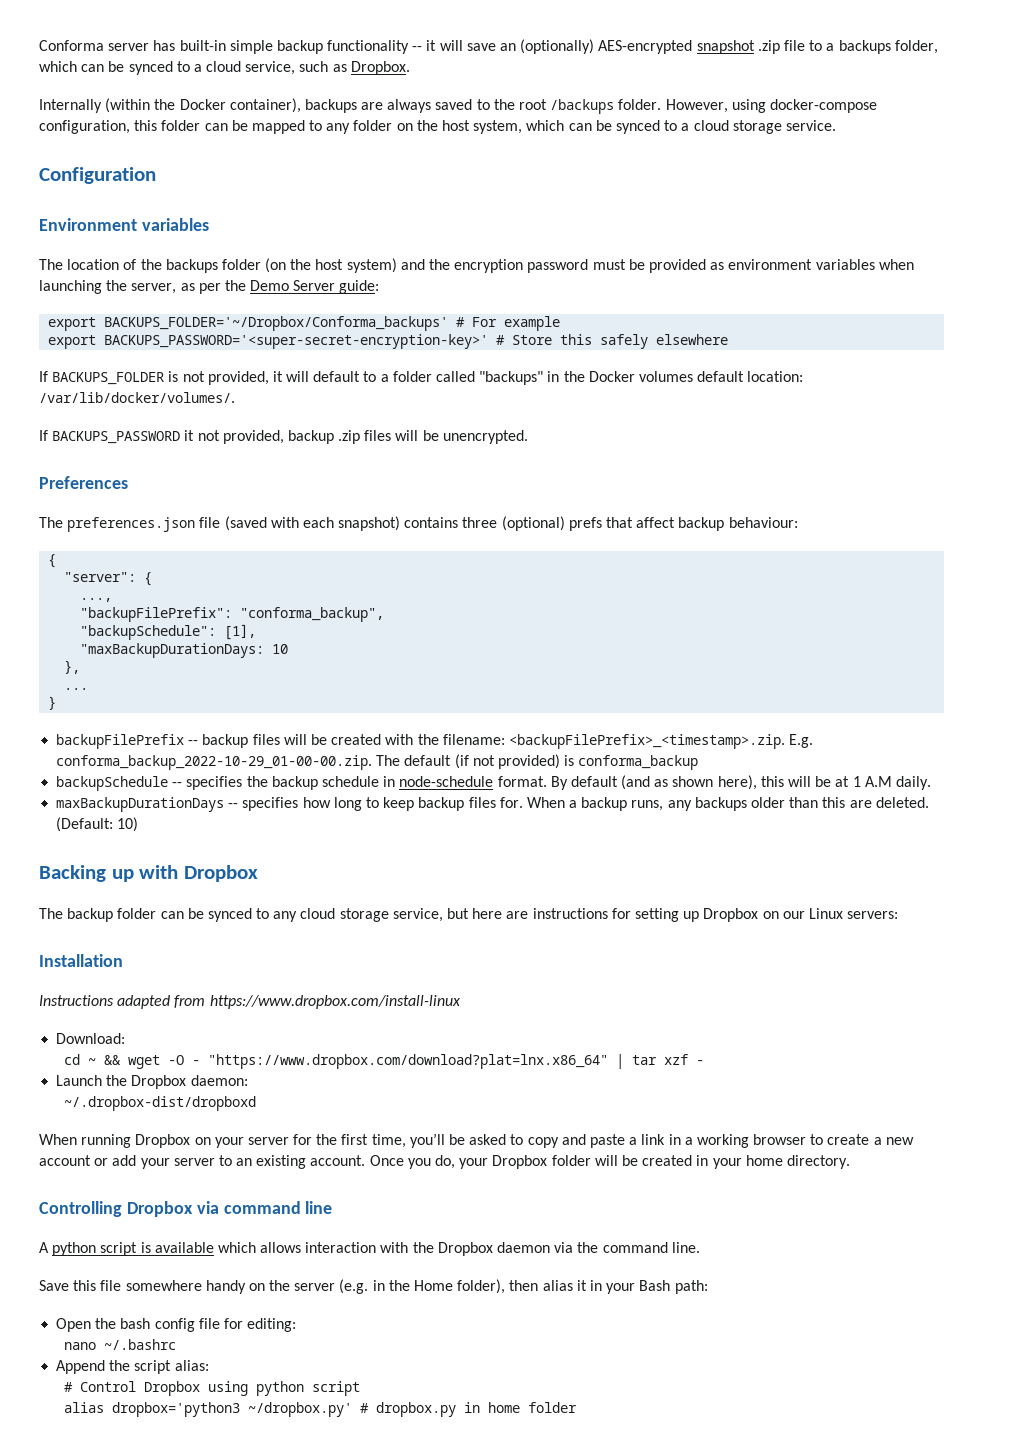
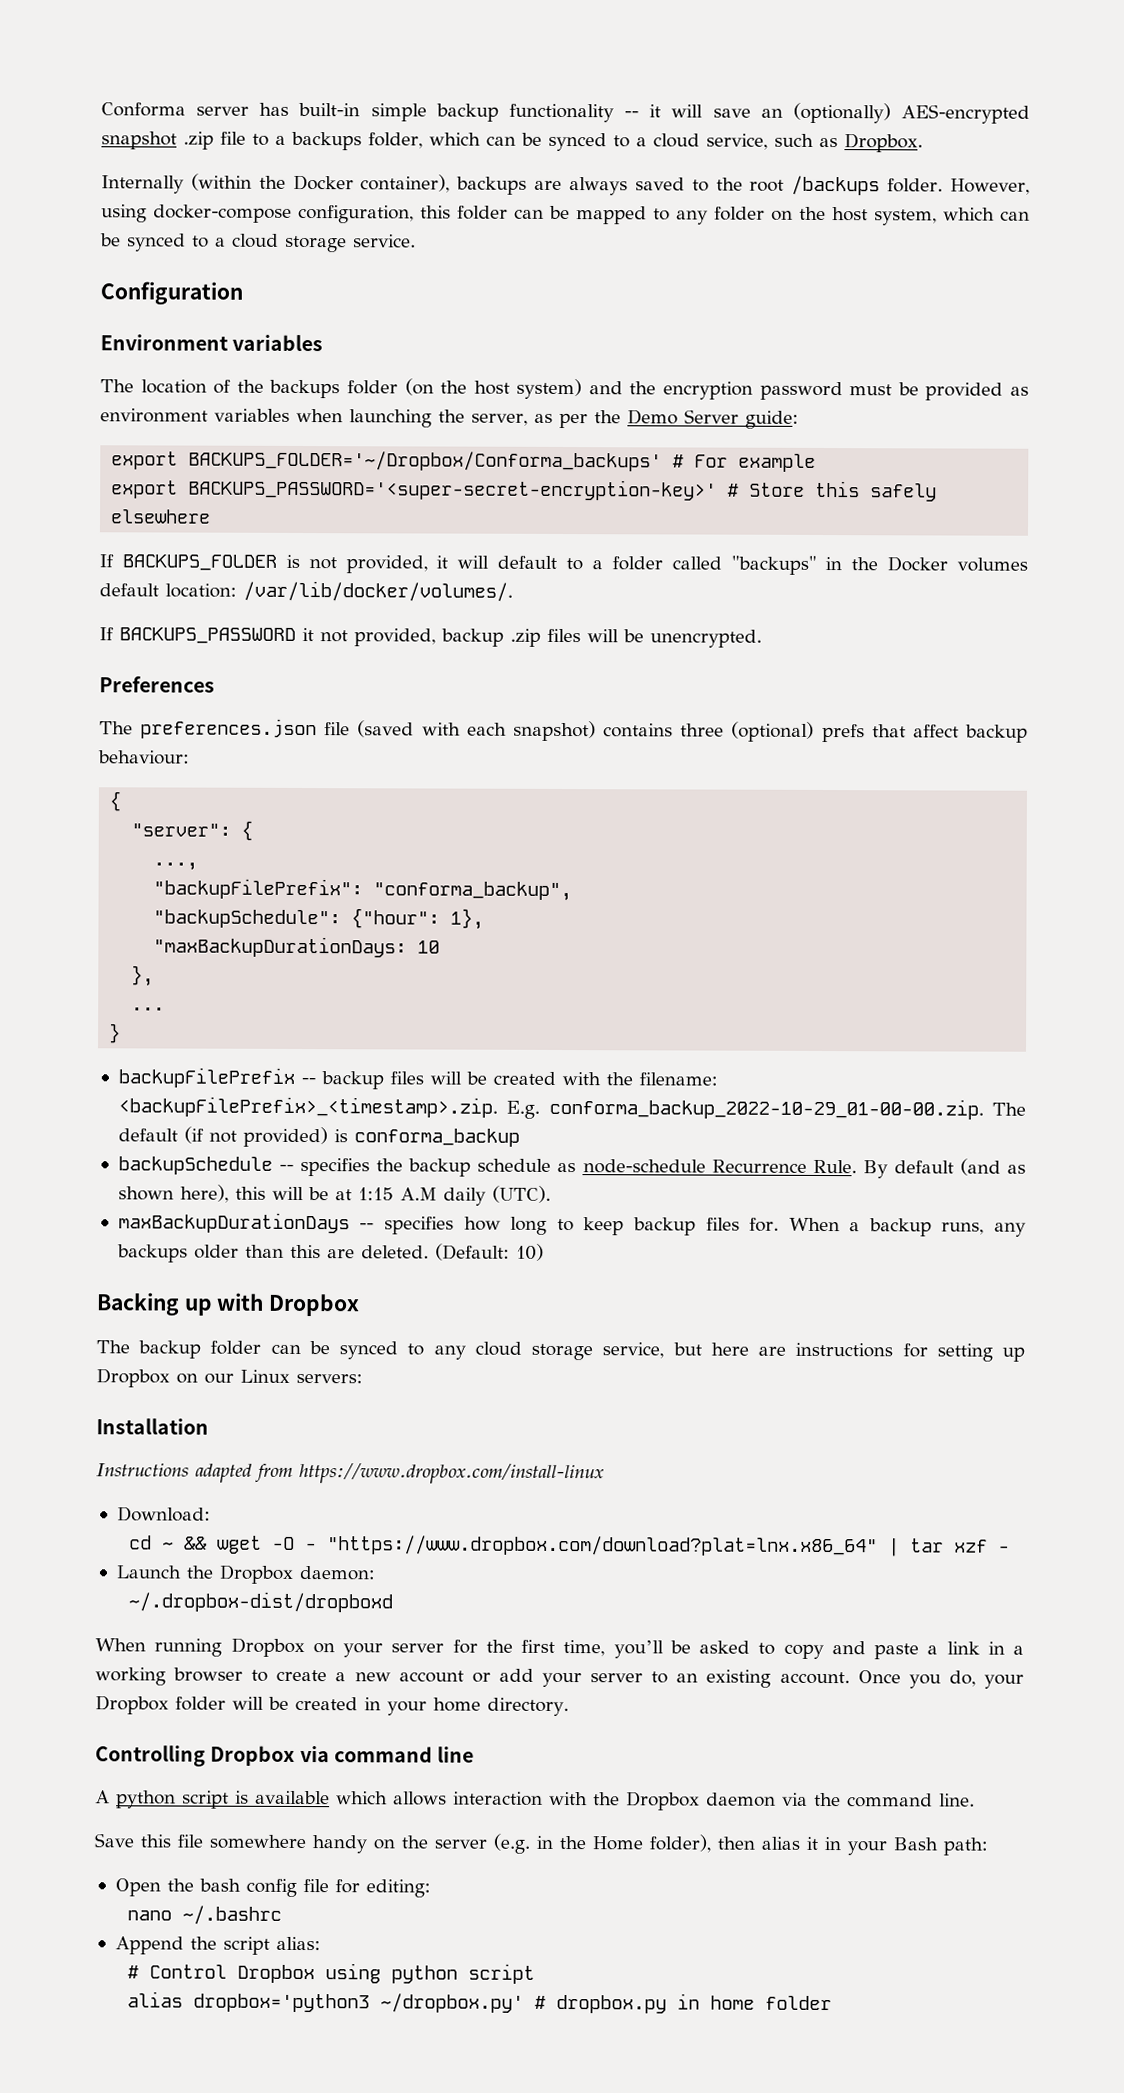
- "backupSchedule": [1],
+ "backupSchedule": {"hour": 1},
- backupSchedule -- specifies the backup schedule in node-schedule format.
+ backupSchedule -- specifies the backup schedule as node-schedule Recurrence Rule.
- By default (and as shown here), this will be at 1 A.M daily.
+ By default (and as shown here), this will be at 1:15 A.M daily (UTC).

